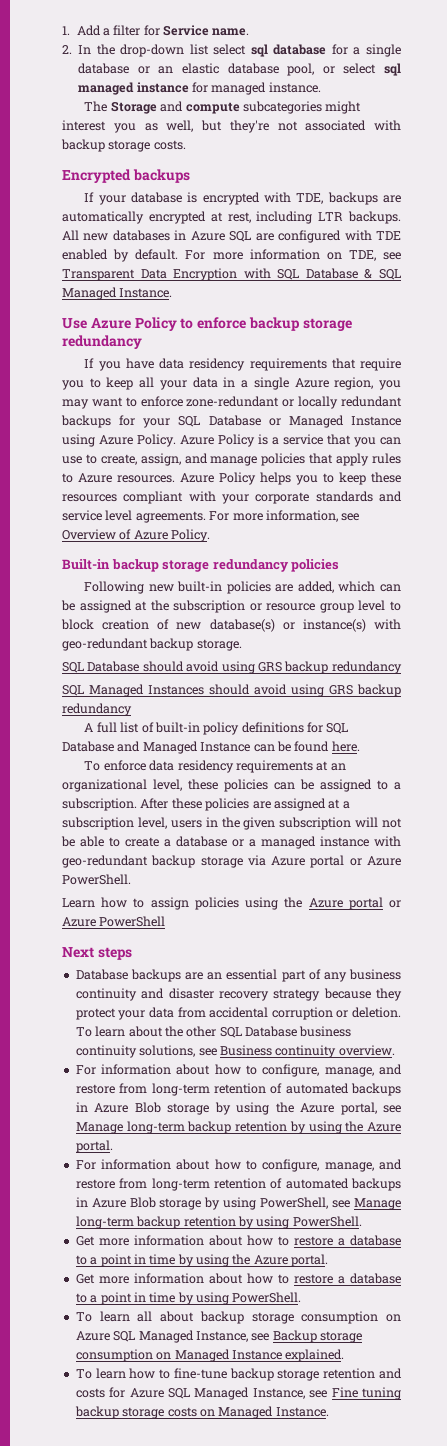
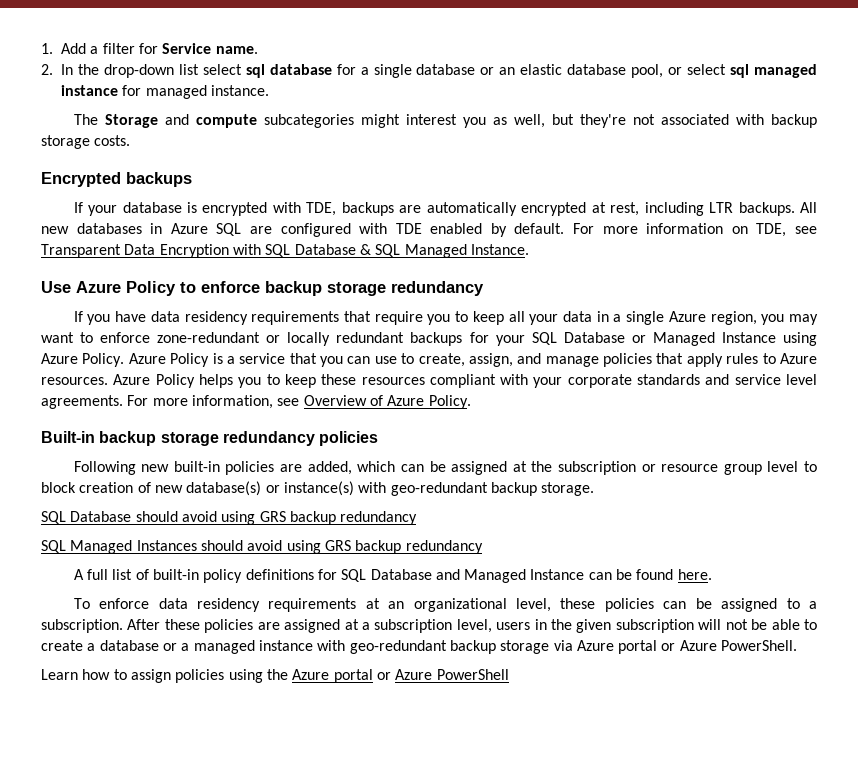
- Next steps
- Database backups are an essential part of any business continuity and disaster recovery strategy because they protect your data from accidental corruption or deletion. To learn about the other SQL Database business continuity solutions, see Business continuity overview.
- For information about how to configure, manage, and restore from long-term retention of automated backups in Azure Blob storage by using the Azure portal, see Manage long-term backup retention by using the Azure portal.
- For information about how to configure, manage, and restore from long-term retention of automated backups in Azure Blob storage by using PowerShell, see Manage long-term backup retention by using PowerShell.
- Get more information about how to restore a database to a point in time by using the Azure portal.
- Get more information about how to restore a database to a point in time by using PowerShell.
- To learn all about backup storage consumption on Azure SQL Managed Instance, see Backup storage consumption on Managed Instance explained.
- To learn how to fine-tune backup storage retention and costs for Azure SQL Managed Instance, see Fine tuning backup storage costs on Managed Instance.

